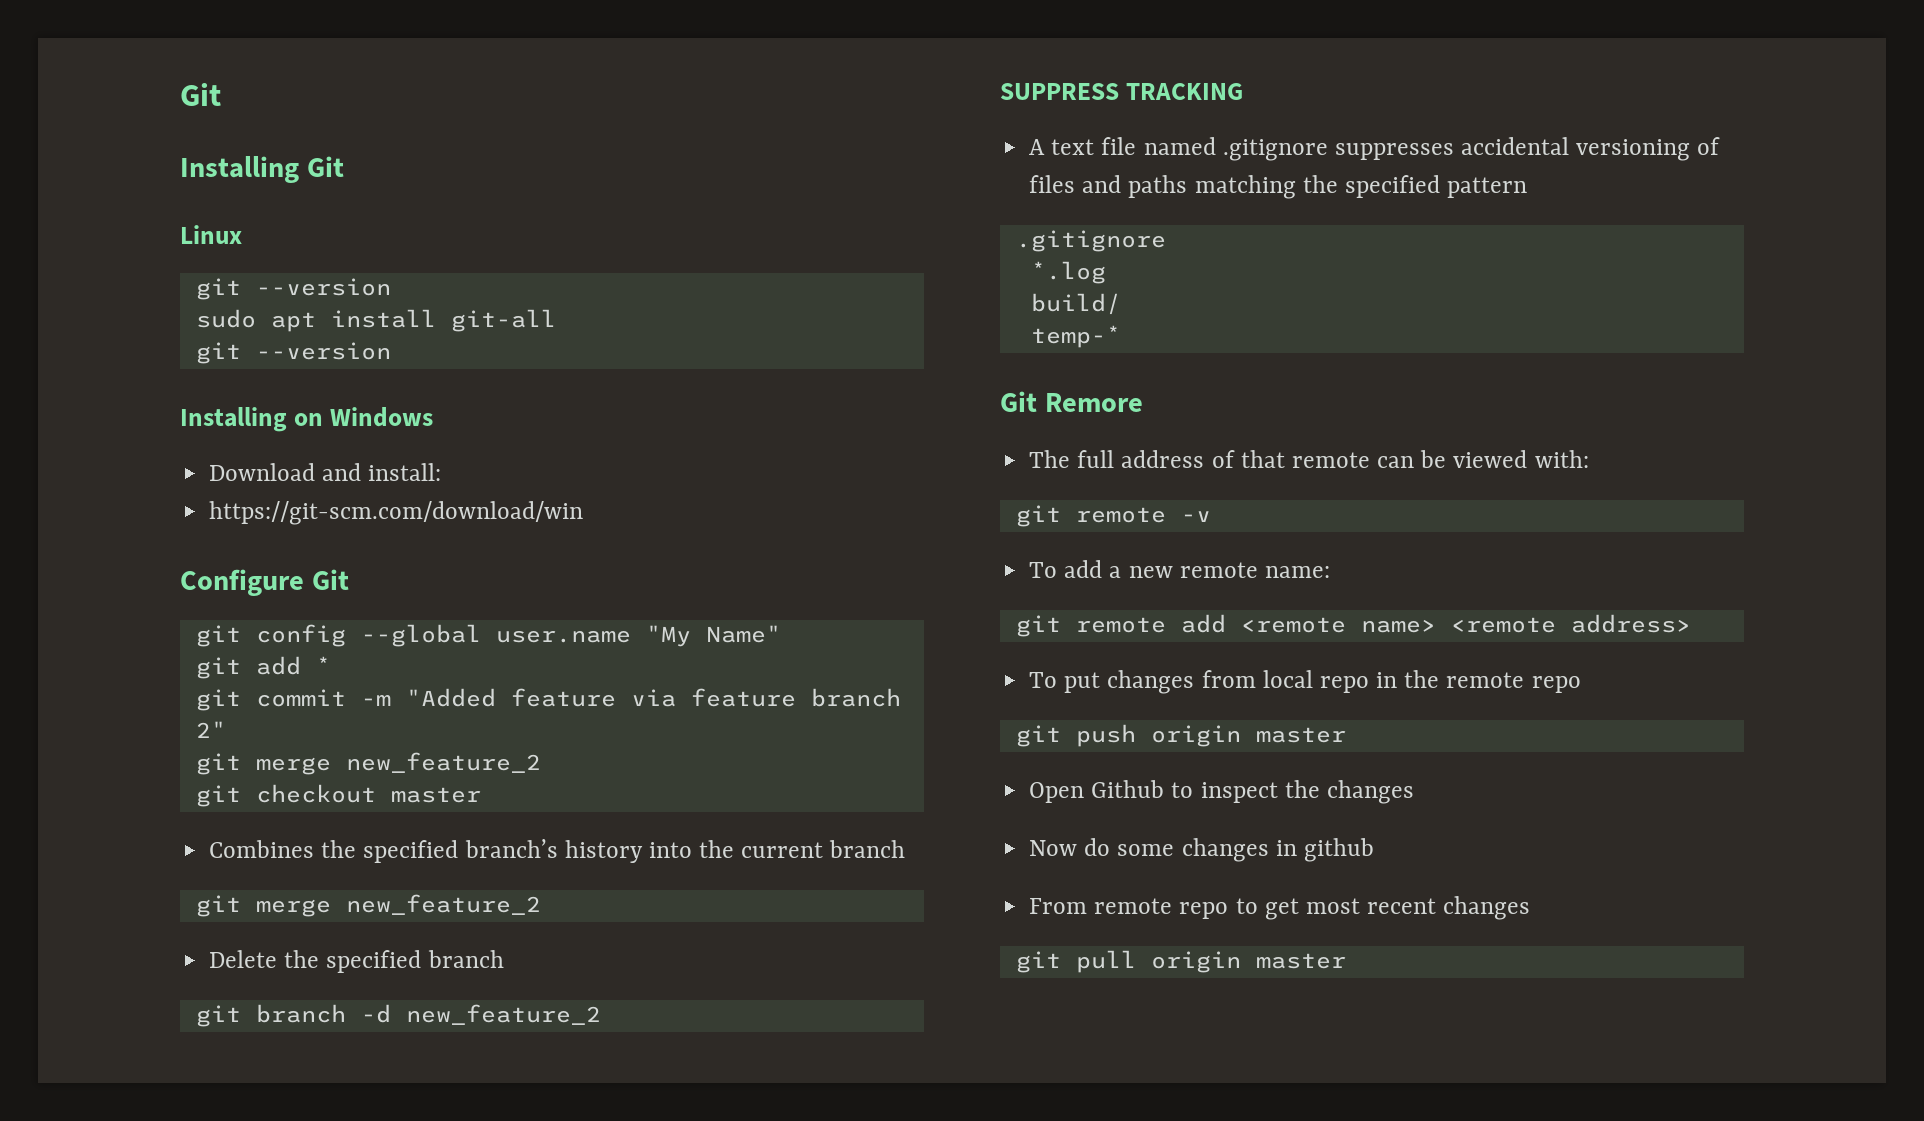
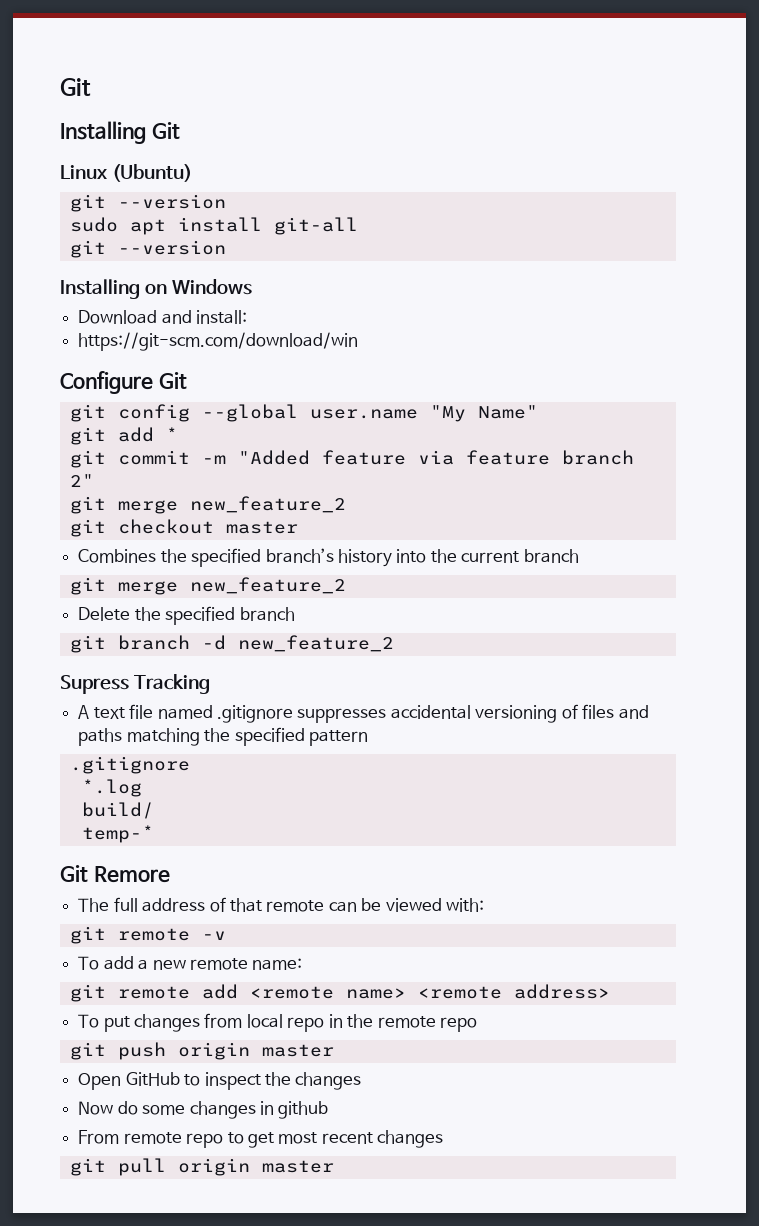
- Linux
+ Linux (Ubuntu)
- SUPPRESS TRACKING
+ Supress Tracking
- Open Github to inspect the changes
+ Open GitHub to inspect the changes

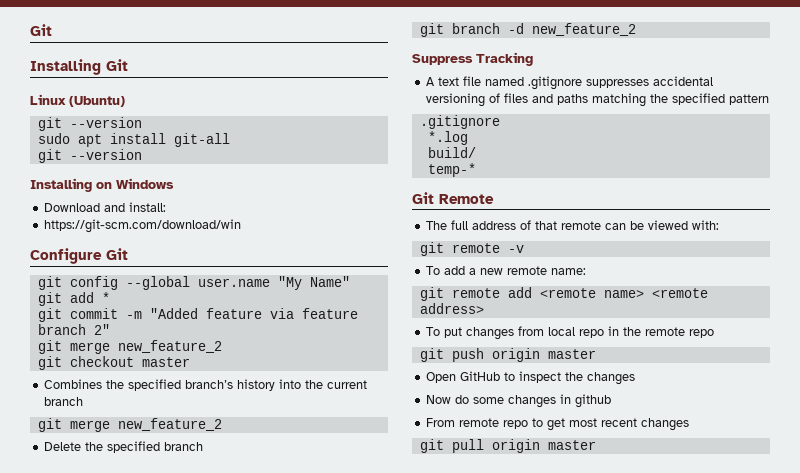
- Supress Tracking
+ Suppress Tracking
- Git Remore
+ Git Remote

